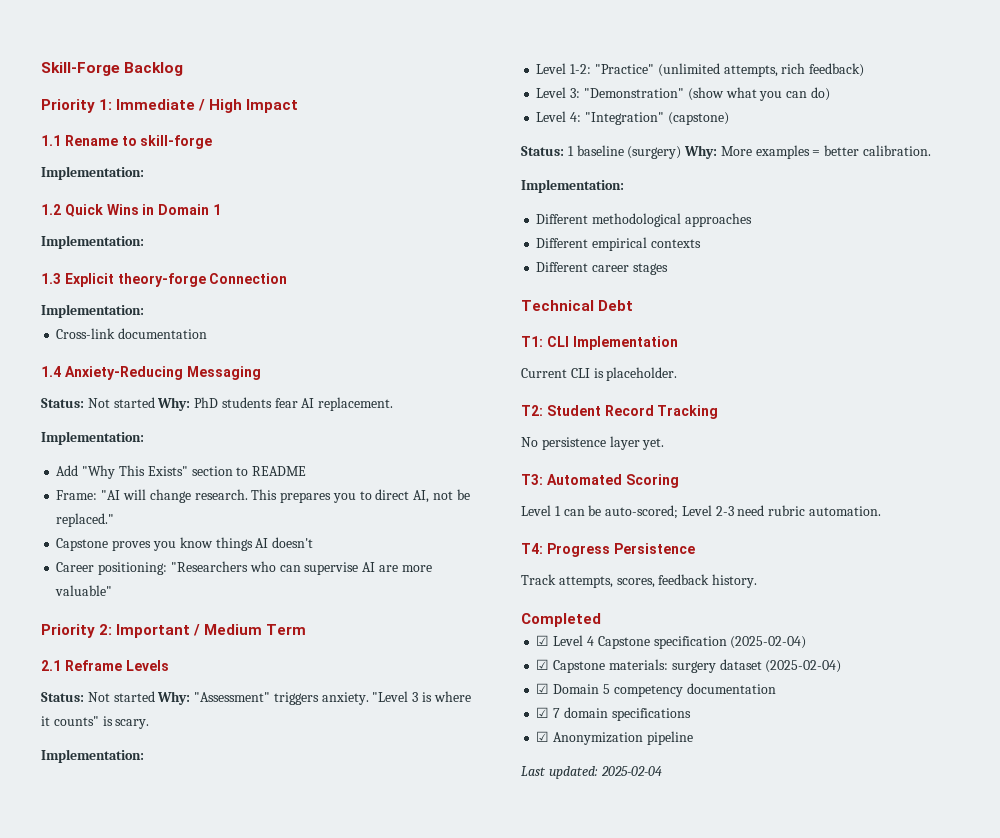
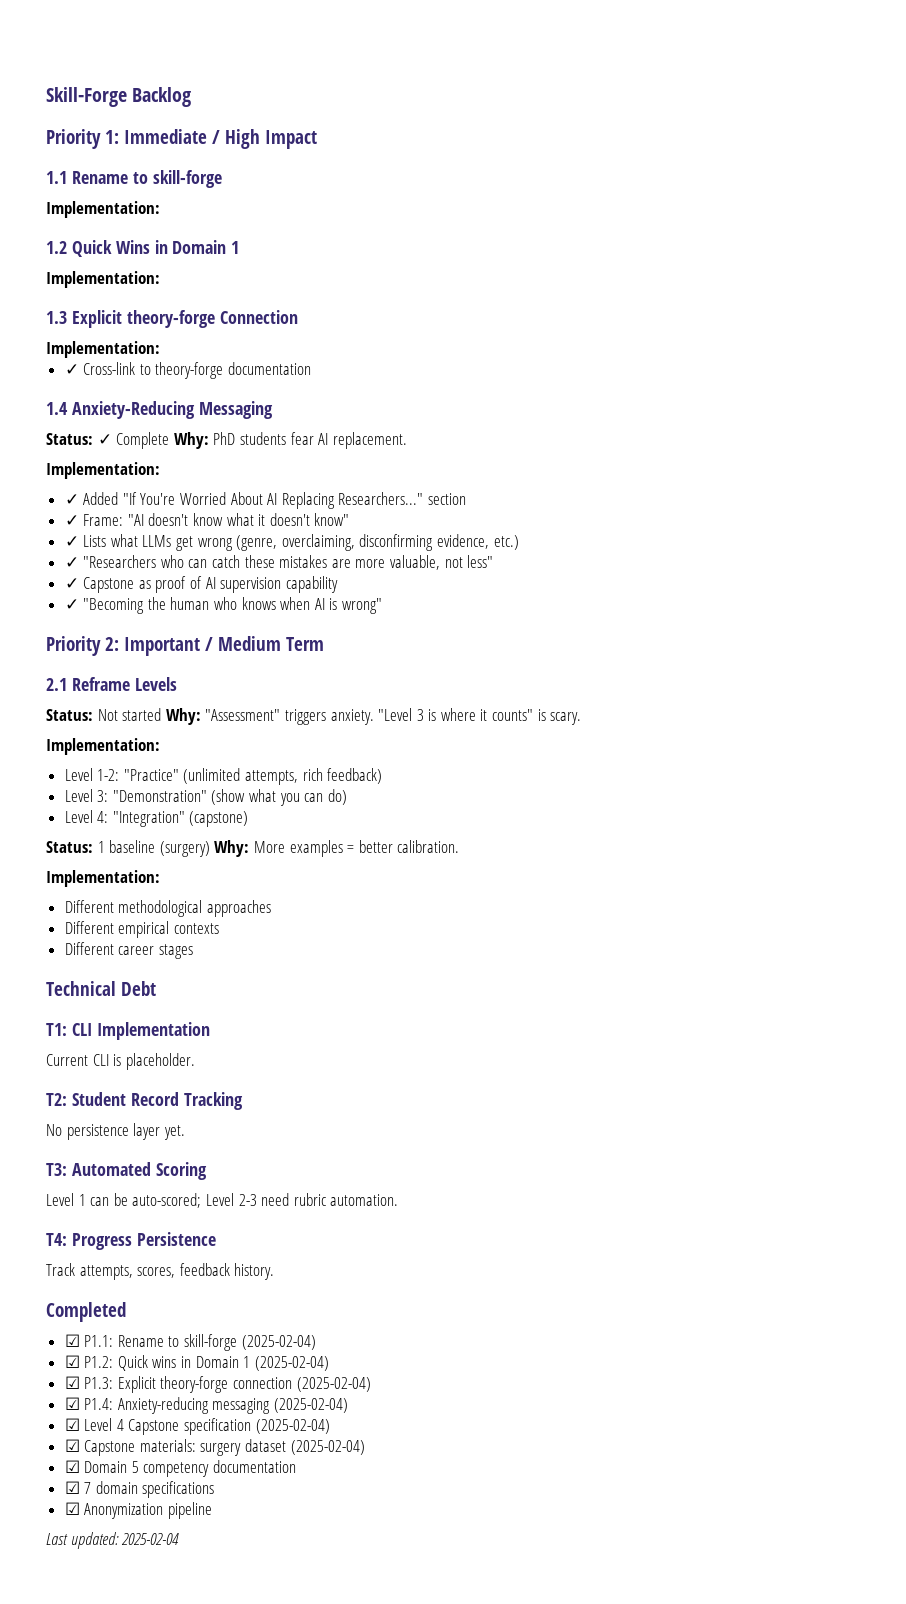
- Cross-link documentation
+ ✓ Cross-link to theory-forge documentation
- Status: Not started Why: PhD students fear AI replacement.
+ Status: ✓ Complete Why: PhD students fear AI replacement.
- Add "Why This Exists" section to README
- Frame: "AI will change research. This prepares you to direct AI, not be replaced."
- Capstone proves you know things AI doesn't
- Career positioning: "Researchers who can supervise AI are more valuable"
+ ✓ Added "If You're Worried About AI Replacing Researchers..." section
+ ✓ Frame: "AI doesn't know what it doesn't know"
+ ✓ Lists what LLMs get wrong (genre, overclaiming, disconfirming evidence, etc.)
+ ✓ "Researchers who can catch these mistakes are more valuable, not less"
+ ✓ Capstone as proof of AI supervision capability
+ ✓ "Becoming the human who knows when AI is wrong"
+ ☑ P1.1: Rename to skill-forge (2025-02-04)
+ ☑ P1.2: Quick wins in Domain 1 (2025-02-04)
+ ☑ P1.3: Explicit theory-forge connection (2025-02-04)
+ ☑ P1.4: Anxiety-reducing messaging (2025-02-04)

